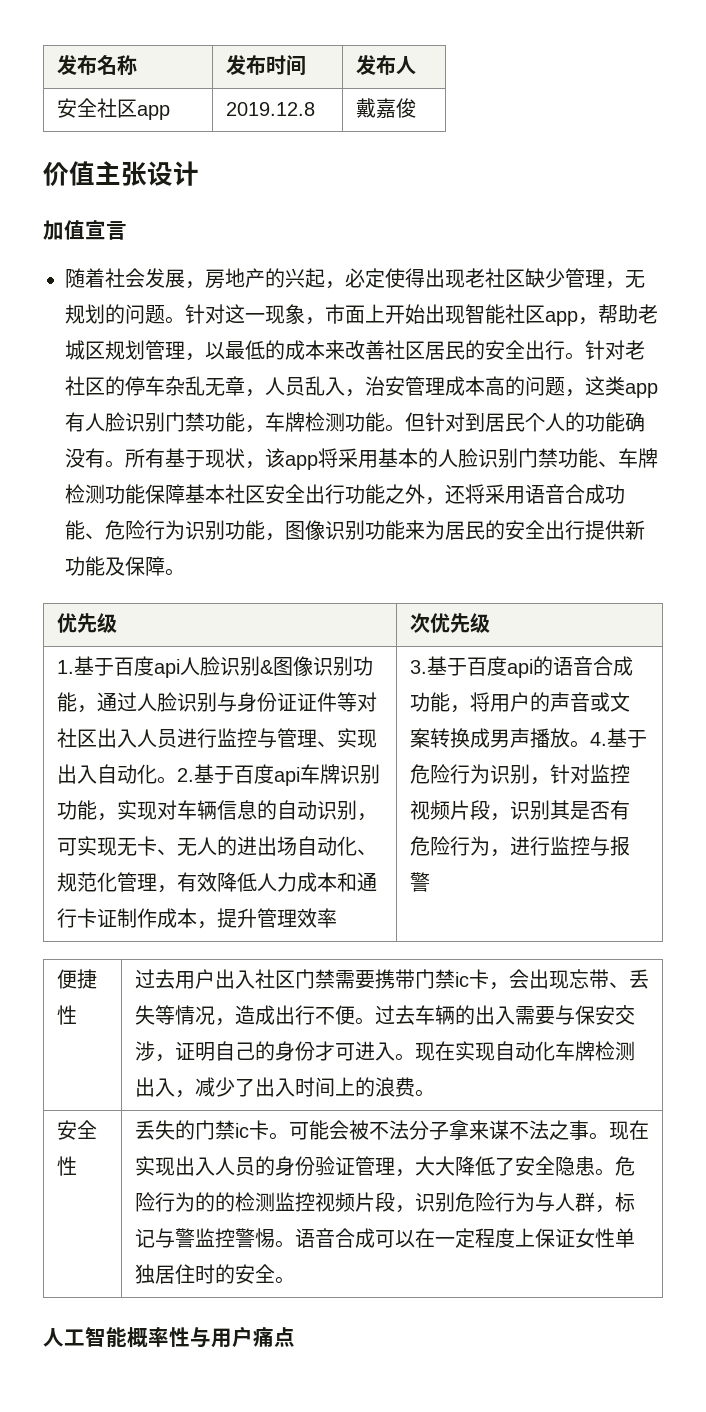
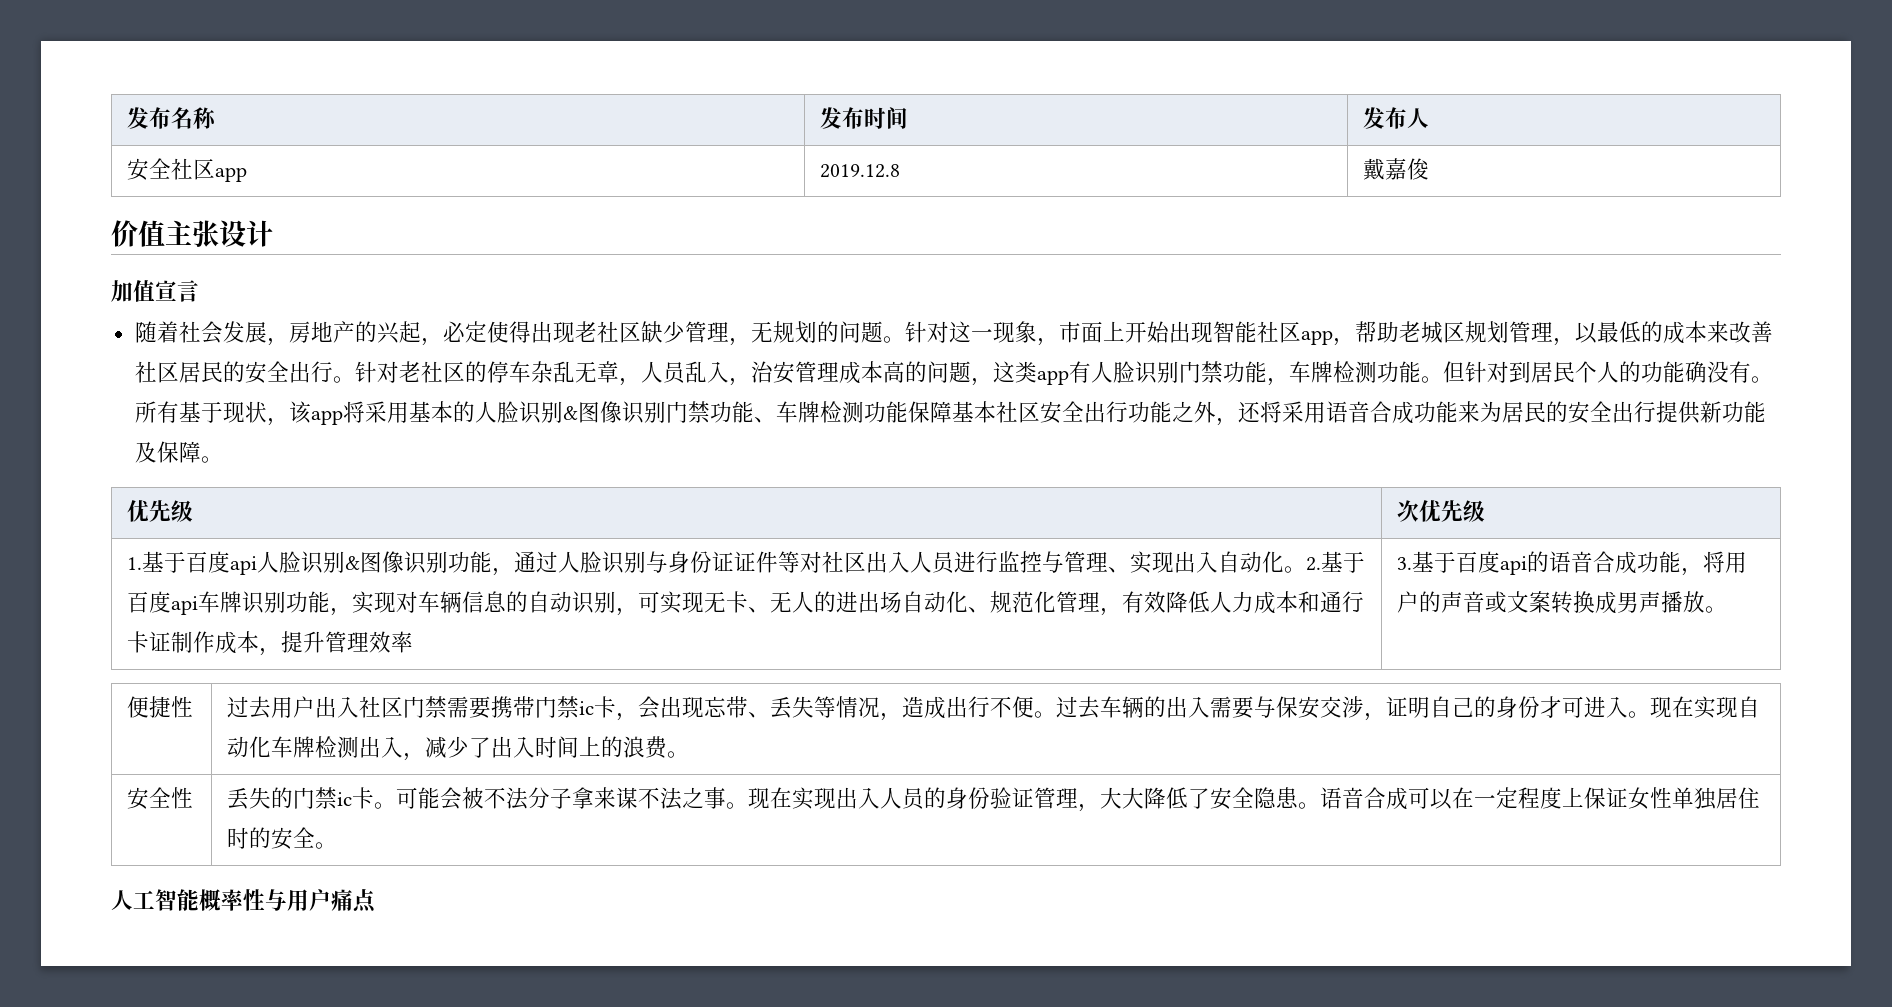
- 所有基于现状，该app将采用基本的人脸识别门禁功能、车牌检测功能保障基本社区安全出行功能之外，还将采用语音合成功能、危险行为识别功能，图像识别功能来为居民的安全出行提供新功能及保障。
+ 所有基于现状，该app将采用基本的人脸识别&图像识别门禁功能、车牌检测功能保障基本社区安全出行功能之外，还将采用语音合成功能来为居民的安全出行提供新功能及保障。
- 4.基于危险行为识别，针对监控视频片段，识别其是否有危险行为，进行监控与报警
- 危险行为的的检测监控视频片段，识别危险行为与人群，标记与警监控警惕。

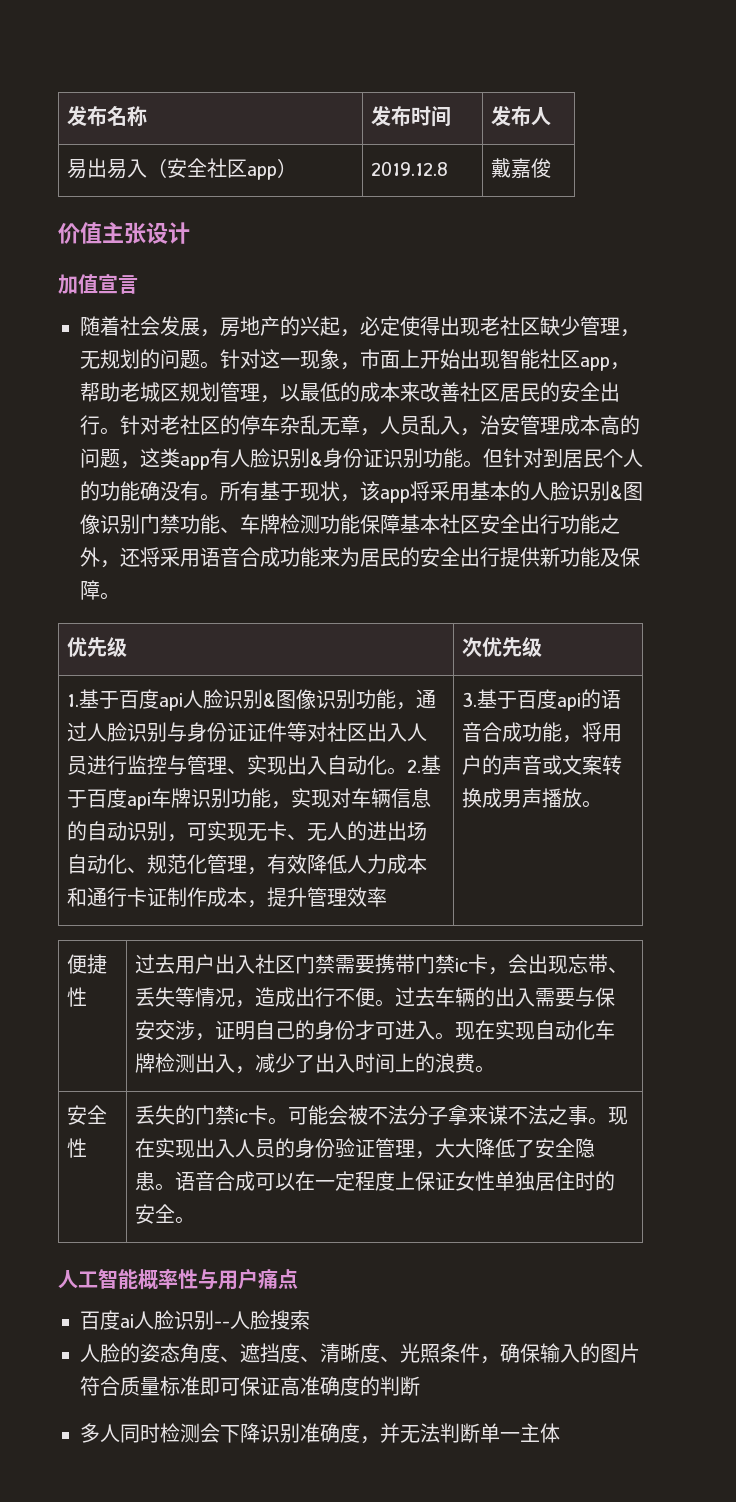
- 安全社区app | 2019.12.8 | 戴嘉俊
+ 易出易入（安全社区app） | 2019.12.8 | 戴嘉俊
- 针对老社区的停车杂乱无章，人员乱入，治安管理成本高的问题，这类app有人脸识别门禁功能，车牌检测功能。
+ 针对老社区的停车杂乱无章，人员乱入，治安管理成本高的问题，这类app有人脸识别&身份证识别功能。
+ 百度ai人脸识别--人脸搜索
+ 人脸的姿态角度、遮挡度、清晰度、光照条件，确保输入的图片符合质量标准即可保证高准确度的判断
+ 多人同时检测会下降识别准确度，并无法判断单一主体

